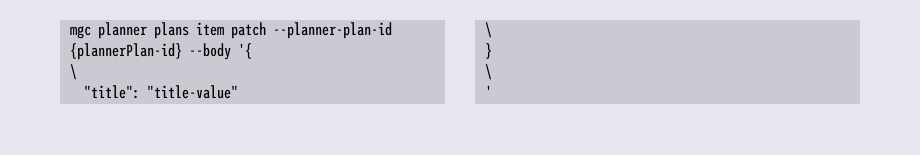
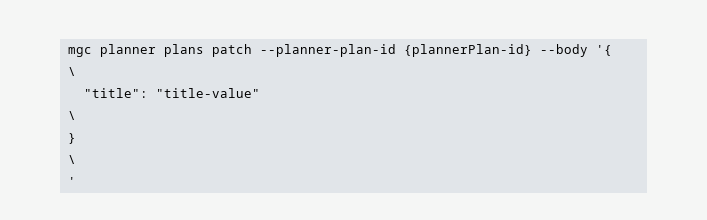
- mgc planner plans item patch --planner-plan-id {plannerPlan-id} --body '{
+ mgc planner plans patch --planner-plan-id {plannerPlan-id} --body '{

